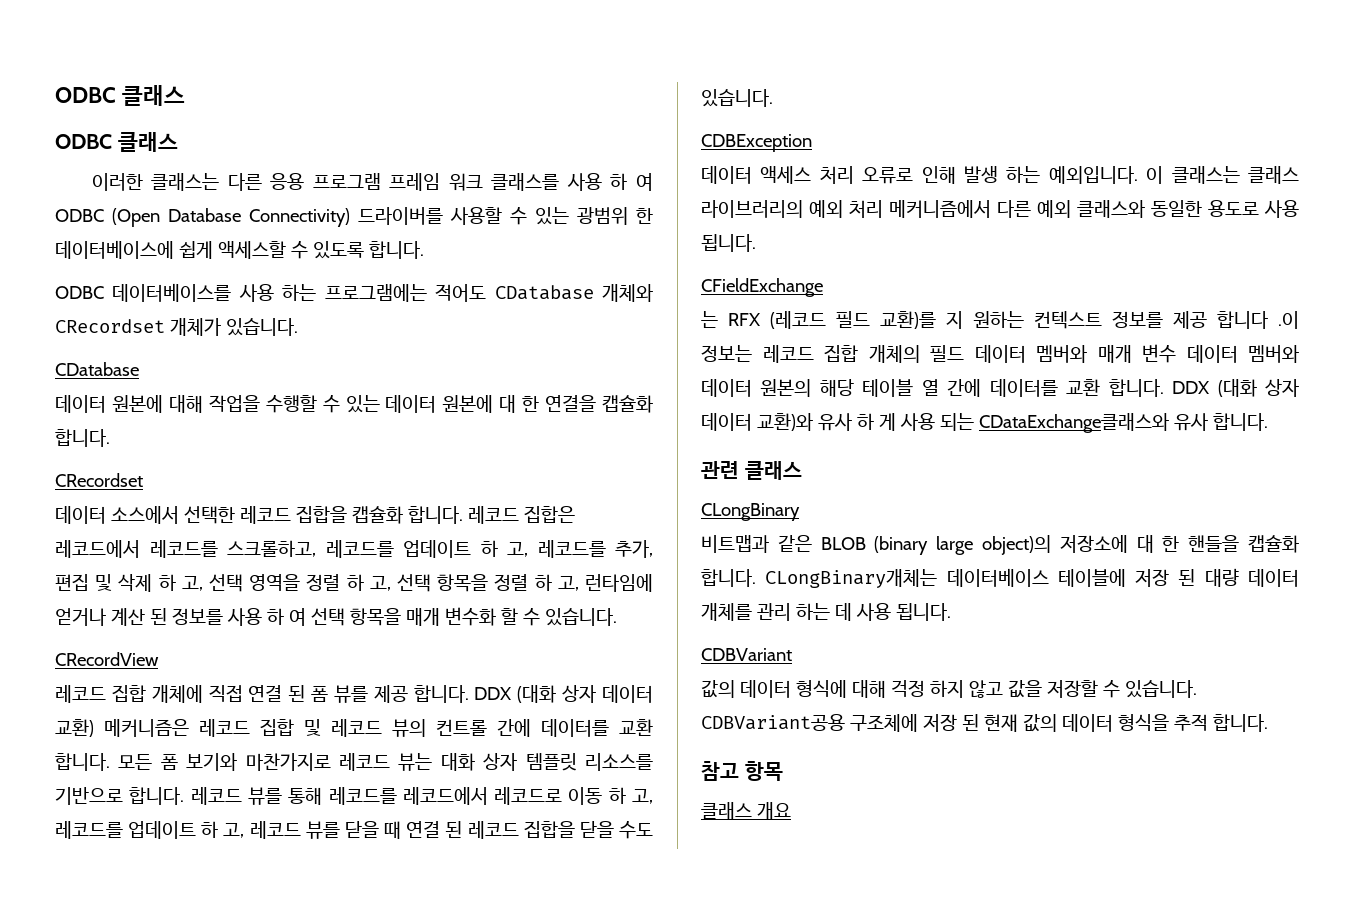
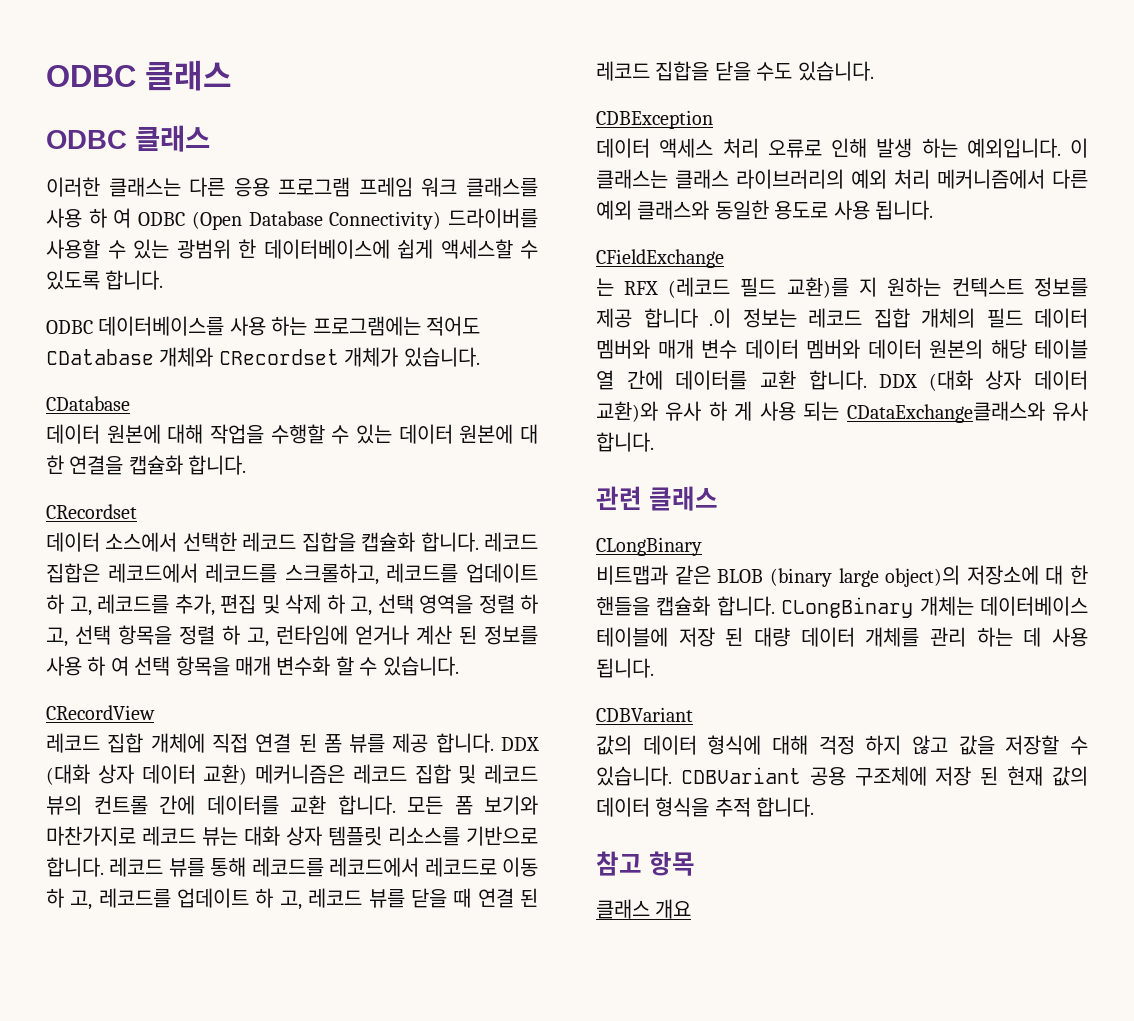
- CLongBinary개체는 데이터베이스 테이블에 저장 된 대량 데이터 개체를 관리 하는 데 사용 됩니다.
+ CLongBinary 개체는 데이터베이스 테이블에 저장 된 대량 데이터 개체를 관리 하는 데 사용 됩니다.
- CDBVariant공용 구조체에 저장 된 현재 값의 데이터 형식을 추적 합니다.
+ CDBVariant 공용 구조체에 저장 된 현재 값의 데이터 형식을 추적 합니다.

